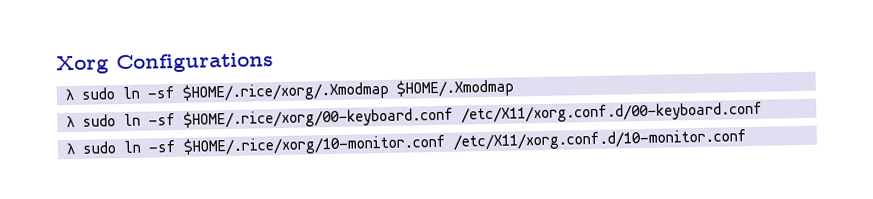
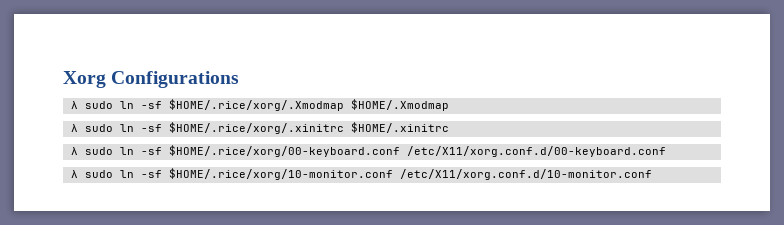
+ λ sudo ln -sf $HOME/.rice/xorg/.xinitrc $HOME/.xinitrc

